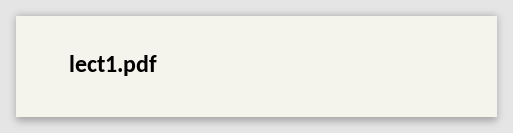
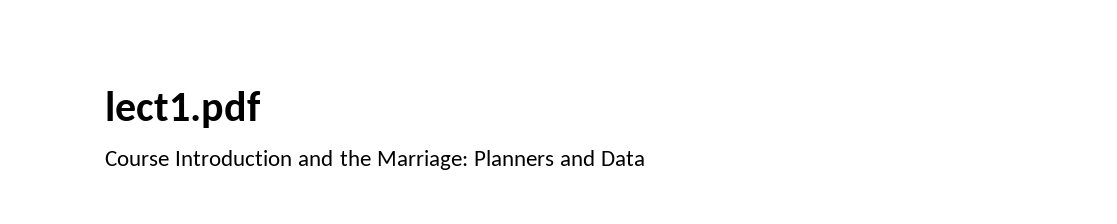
+ Course Introduction and the Marriage: Planners and Data

